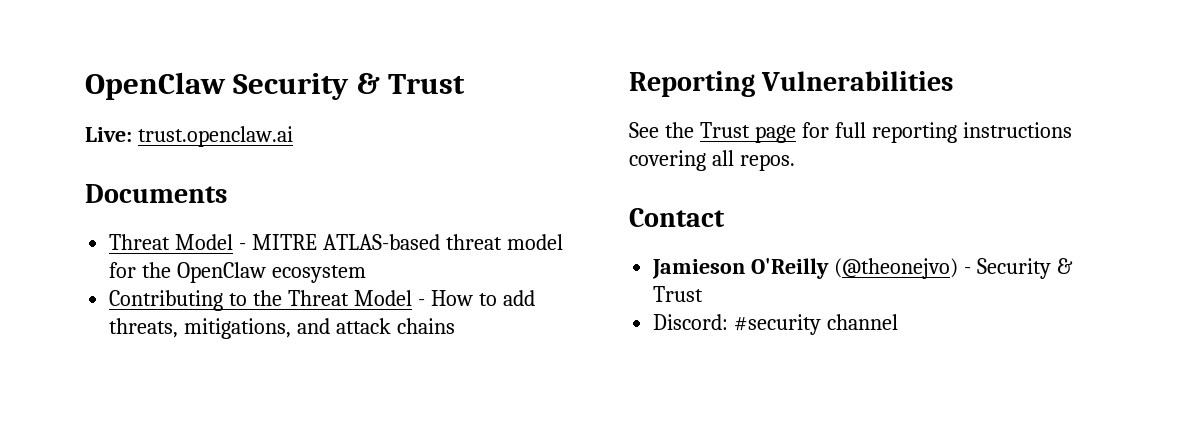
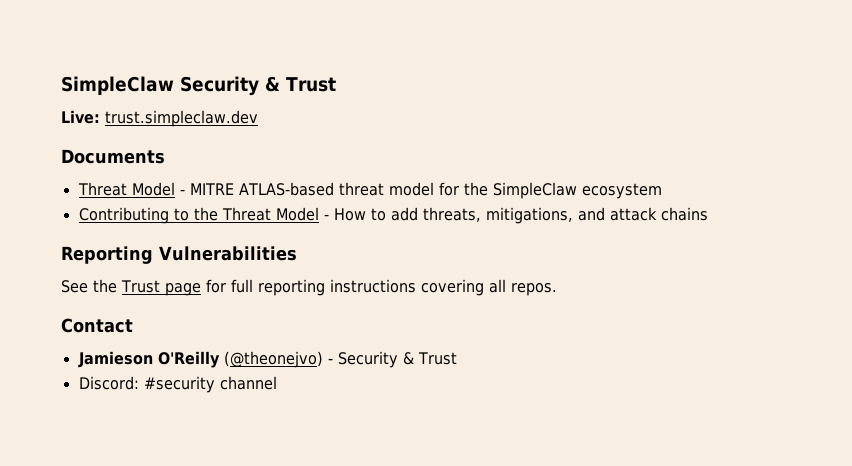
- OpenClaw Security & Trust
+ SimpleClaw Security & Trust
- Live: trust.openclaw.ai
+ Live: trust.simpleclaw.dev
- Threat Model - MITRE ATLAS-based threat model for the OpenClaw ecosystem
+ Threat Model - MITRE ATLAS-based threat model for the SimpleClaw ecosystem

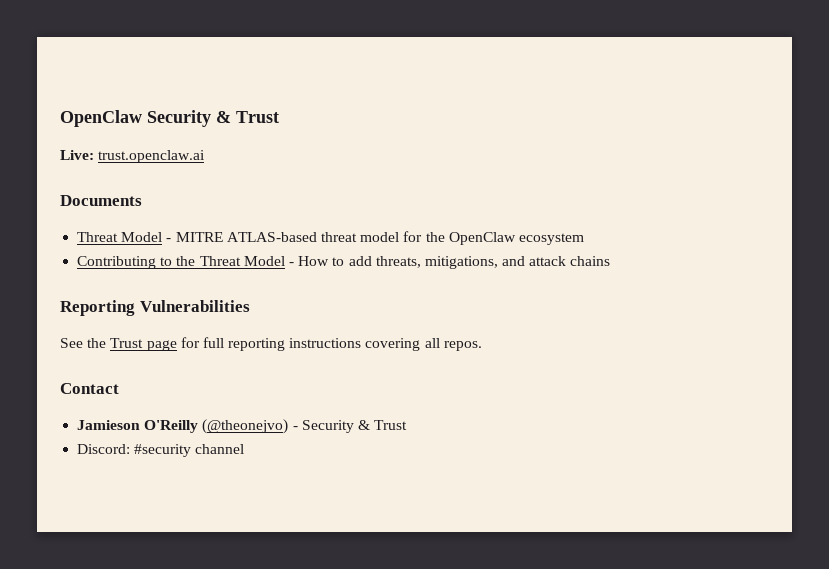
- SimpleClaw Security & Trust
+ OpenClaw Security & Trust
- Live: trust.simpleclaw.dev
+ Live: trust.openclaw.ai
- Threat Model - MITRE ATLAS-based threat model for the SimpleClaw ecosystem
+ Threat Model - MITRE ATLAS-based threat model for the OpenClaw ecosystem

